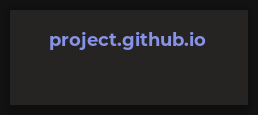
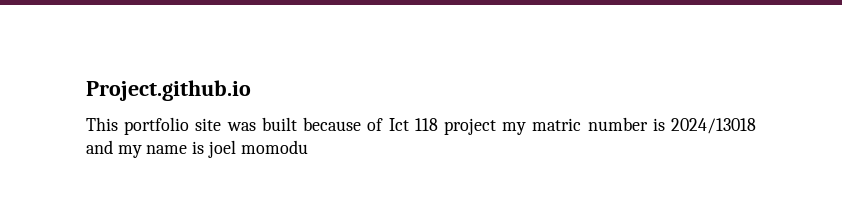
- project.github.io
+ Project.github.io
+ This portfolio site was built because of Ict 118 project my matric number is 2024/13018 and my name is joel momodu

